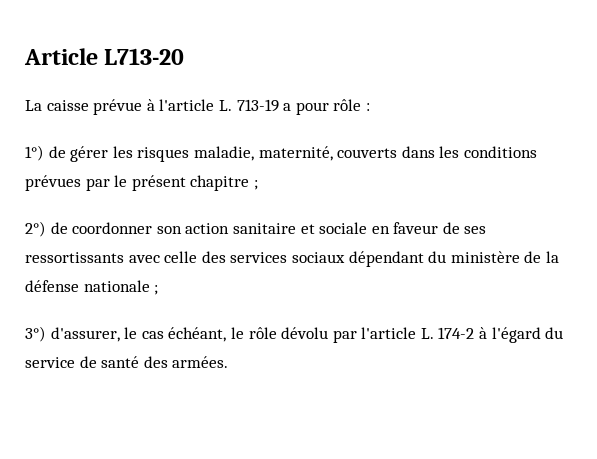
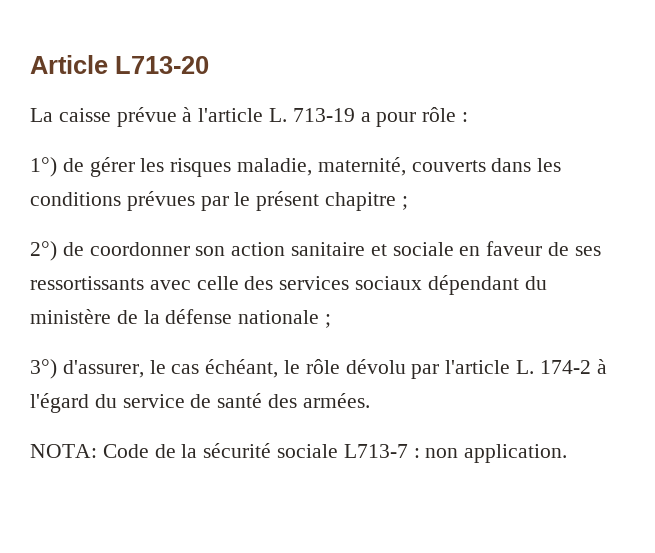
+ NOTA: Code de la sécurité sociale L713-7 : non application.

